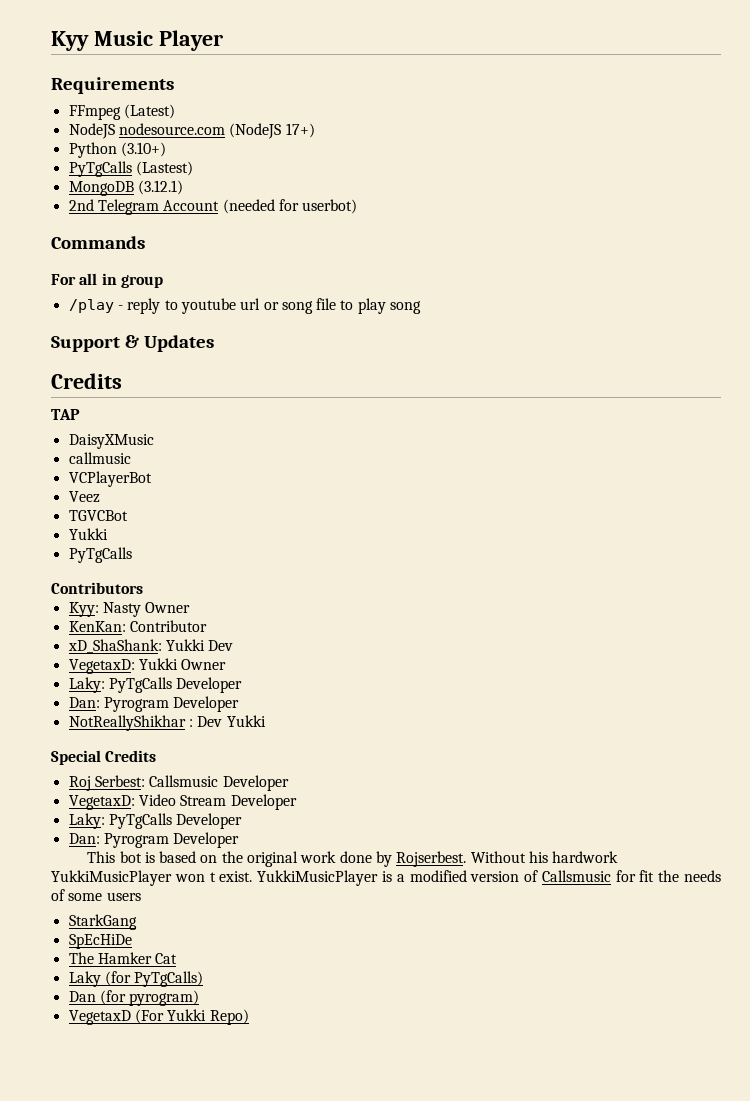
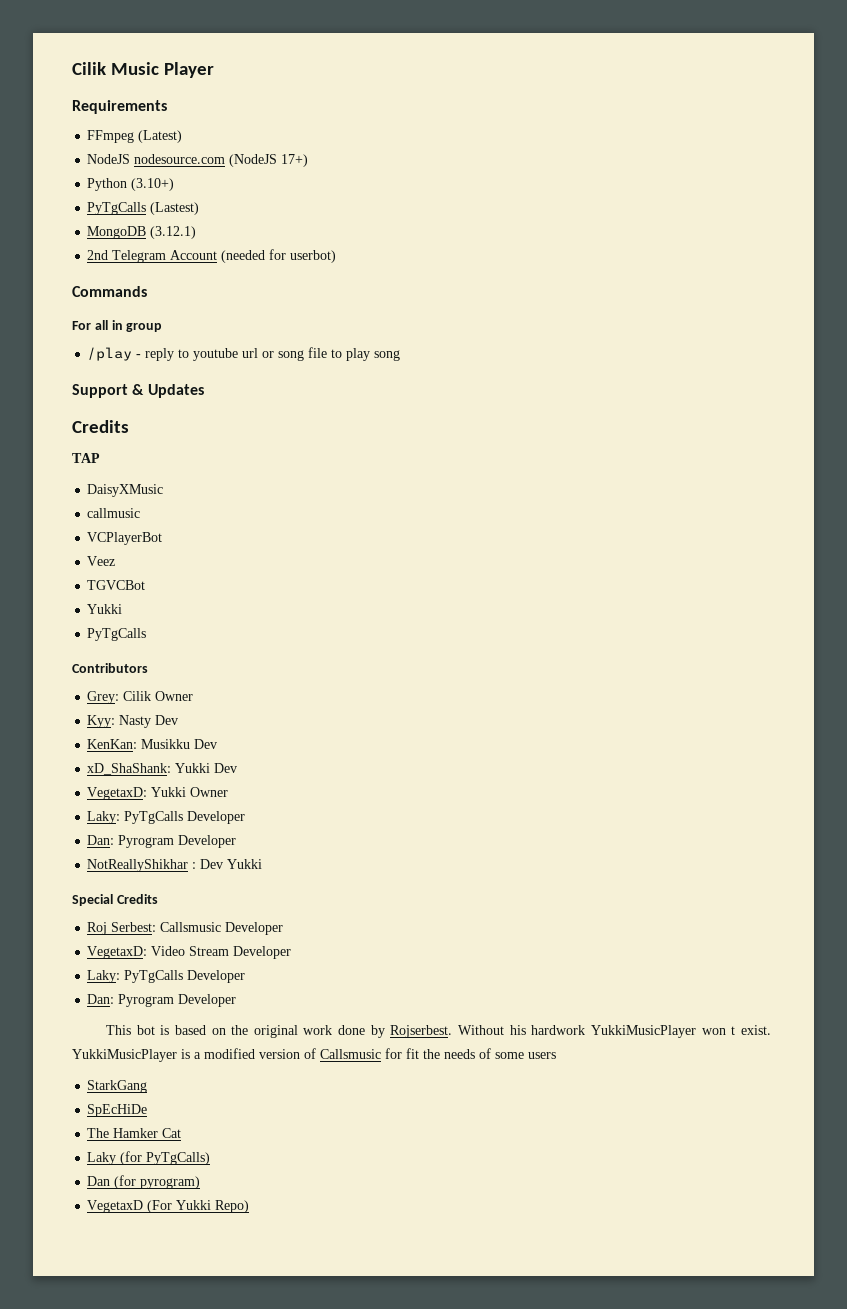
- Kyy Music Player
+ Cilik Music Player
+ Grey: Cilik Owner
- Kyy: Nasty Owner
+ Kyy: Nasty Dev
- KenKan: Contributor
+ KenKan: Musikku Dev

